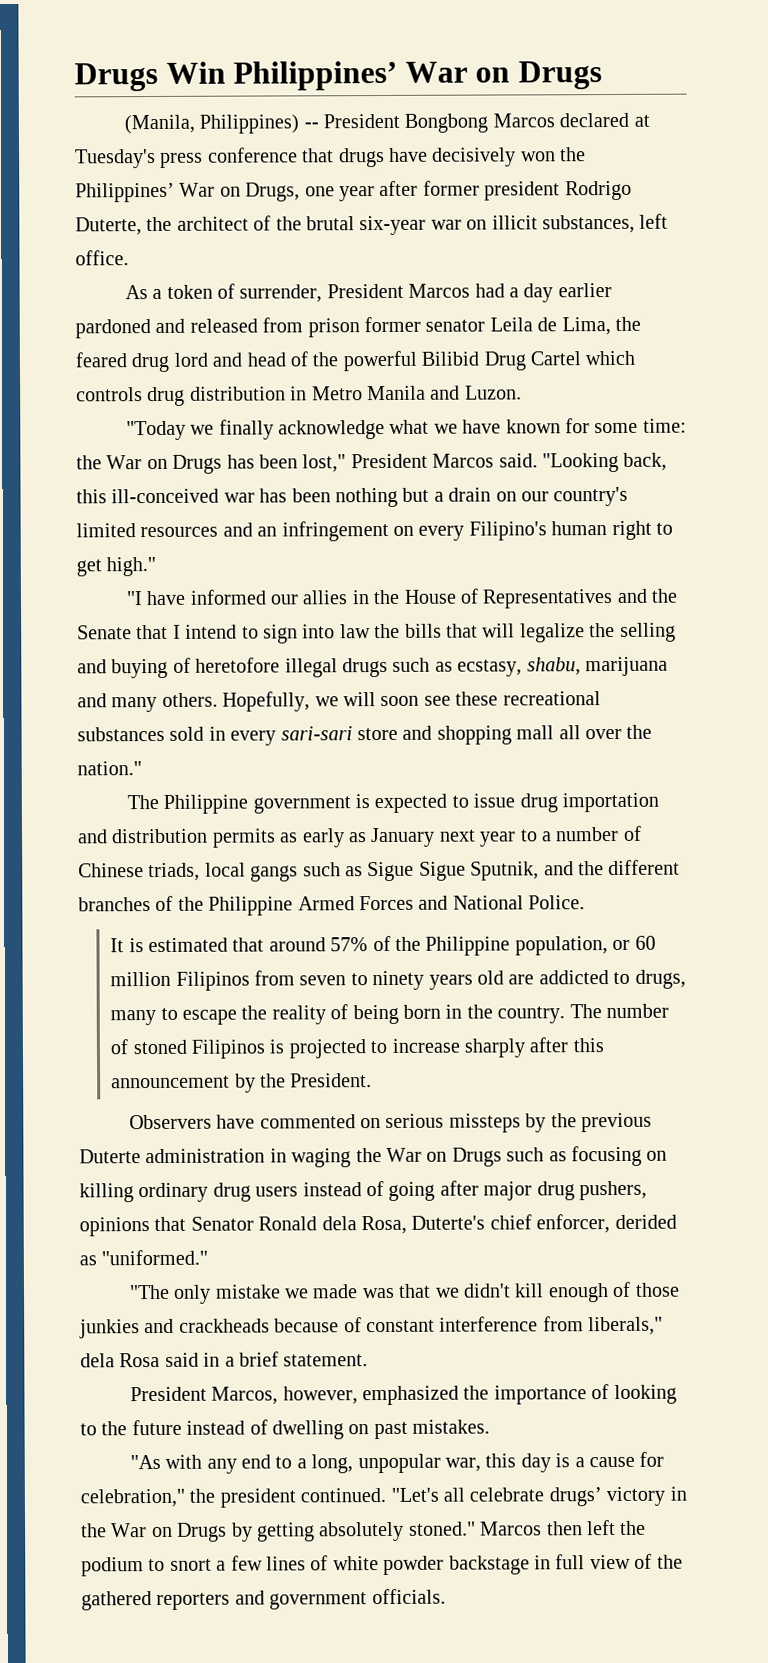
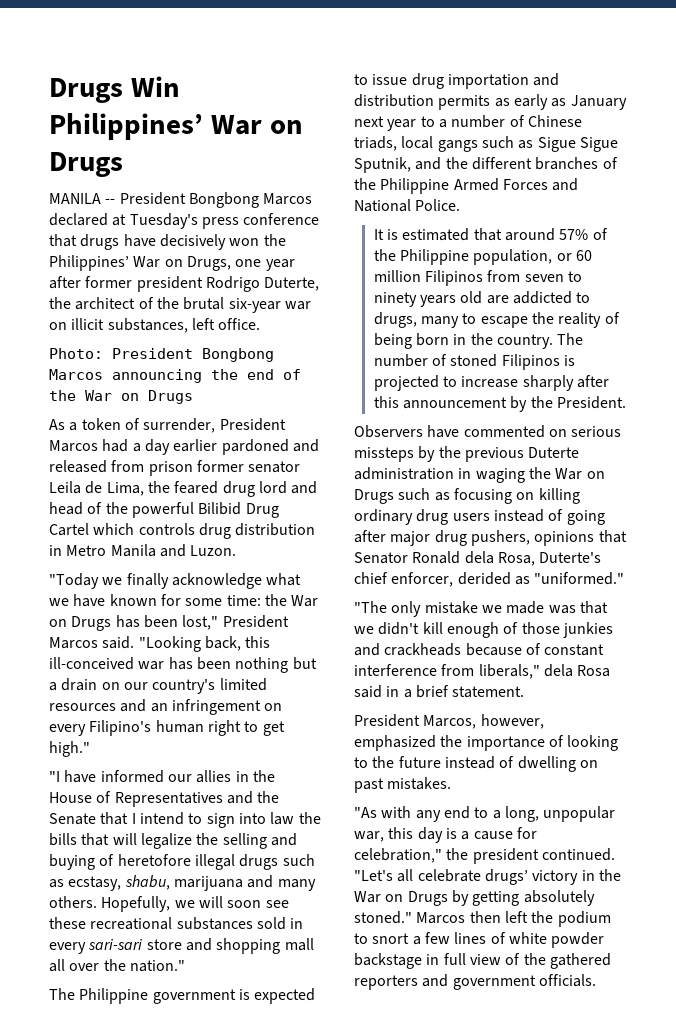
- (Manila, Philippines) -- President Bongbong Marcos declared at Tuesday's press conference that drugs have decisively won the Philippines’ War on Drugs, one year after former president Rodrigo Duterte, the architect of the brutal six-year war on illicit substances, left office.
+ MANILA -- President Bongbong Marcos declared at Tuesday's press conference that drugs have decisively won the Philippines’ War on Drugs, one year after former president Rodrigo Duterte, the architect of the brutal six-year war on illicit substances, left office.
+ Photo: President Bongbong Marcos announcing the end of the War on Drugs

